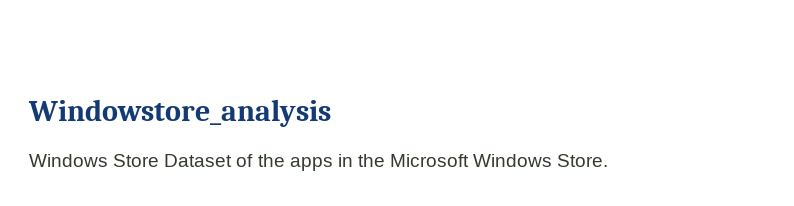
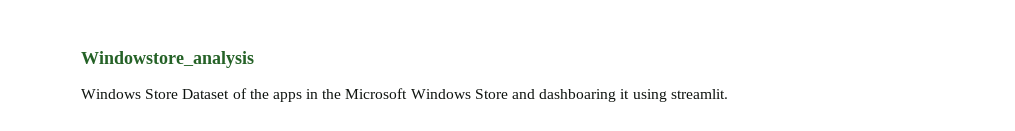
- Windows Store Dataset of the apps in the Microsoft Windows Store.
+ Windows Store Dataset of the apps in the Microsoft Windows Store and dashboaring it using streamlit.

